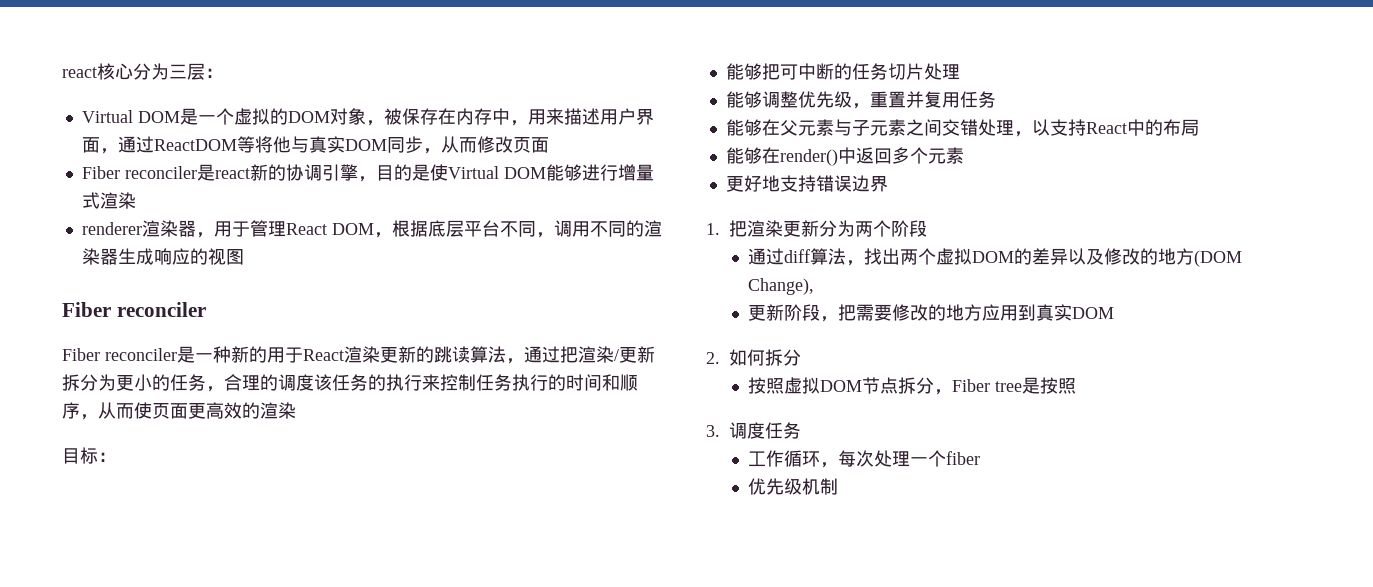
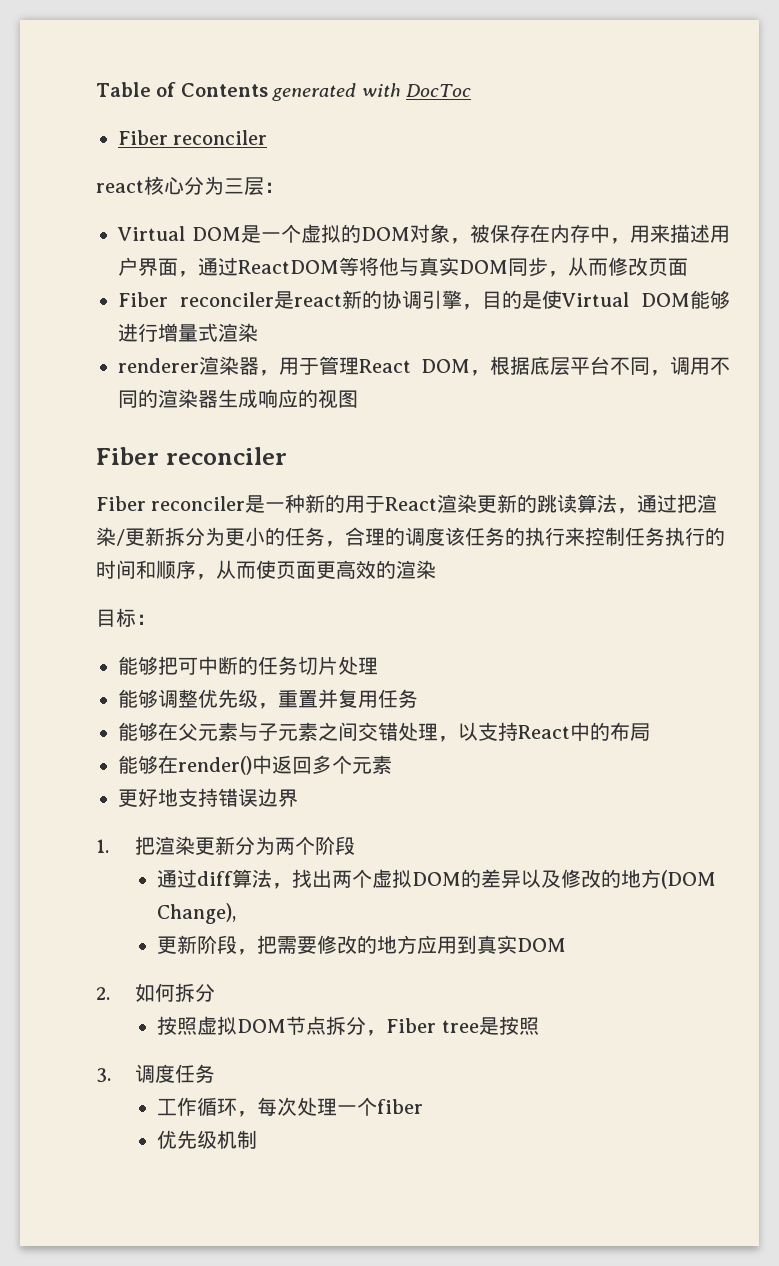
+ Table of Contents generated with DocToc
+ Fiber reconciler

